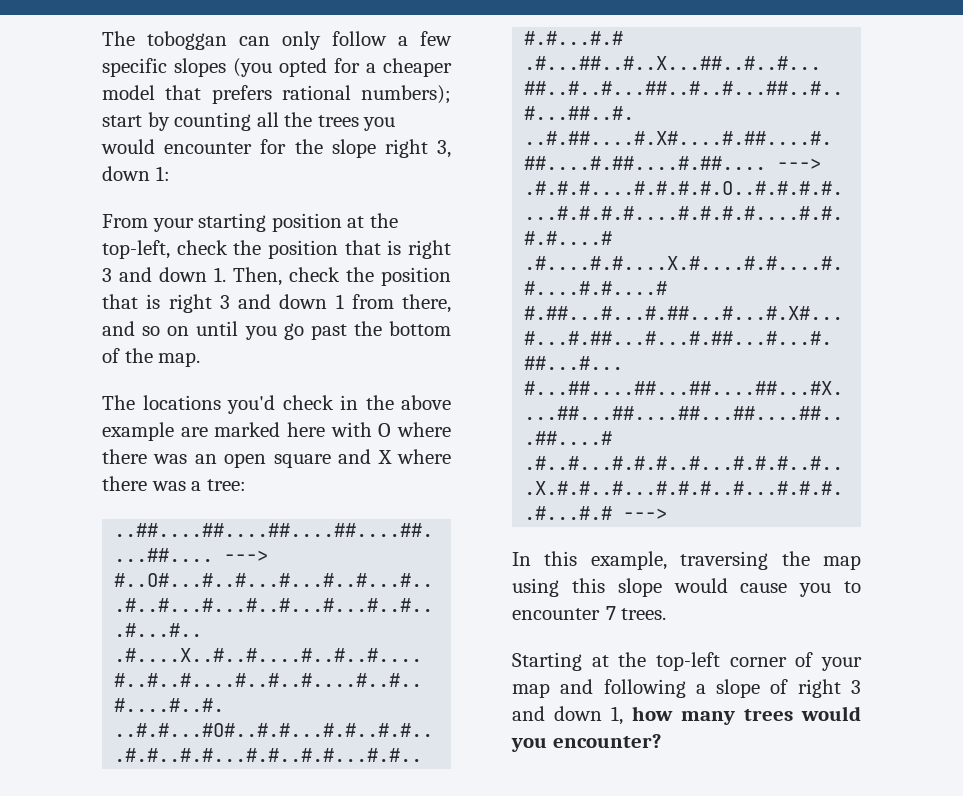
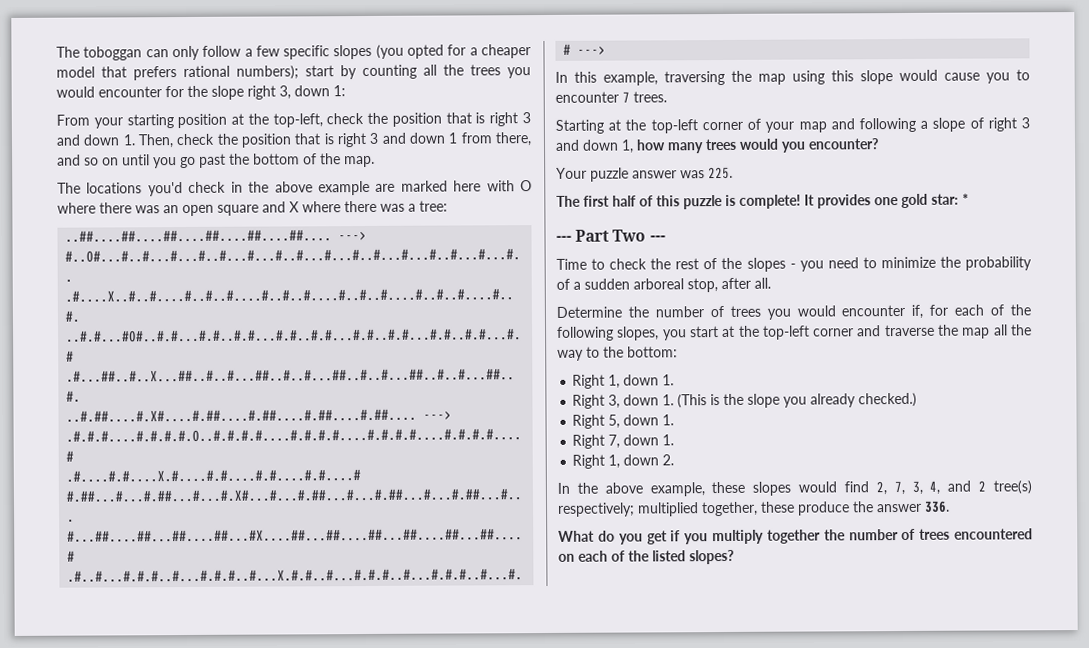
+ Your puzzle answer was 225.
+ The first half of this puzzle is complete! It provides one gold star: *
+ --- Part Two ---
+ Time to check the rest of the slopes - you need to minimize the probability of a sudden arboreal stop, after all.
+ Determine the number of trees you would encounter if, for each of the following slopes, you start at the top-left corner and traverse the map all the way to the bottom:
+ Right 1, down 1.
+ Right 3, down 1. (This is the slope you already checked.)
+ Right 5, down 1.
+ Right 7, down 1.
+ Right 1, down 2.
+ In the above example, these slopes would find 2, 7, 3, 4, and 2 tree(s) respectively; multiplied together, these produce the answer 336.
+ What do you get if you multiply together the number of trees encountered on each of the listed slopes?

